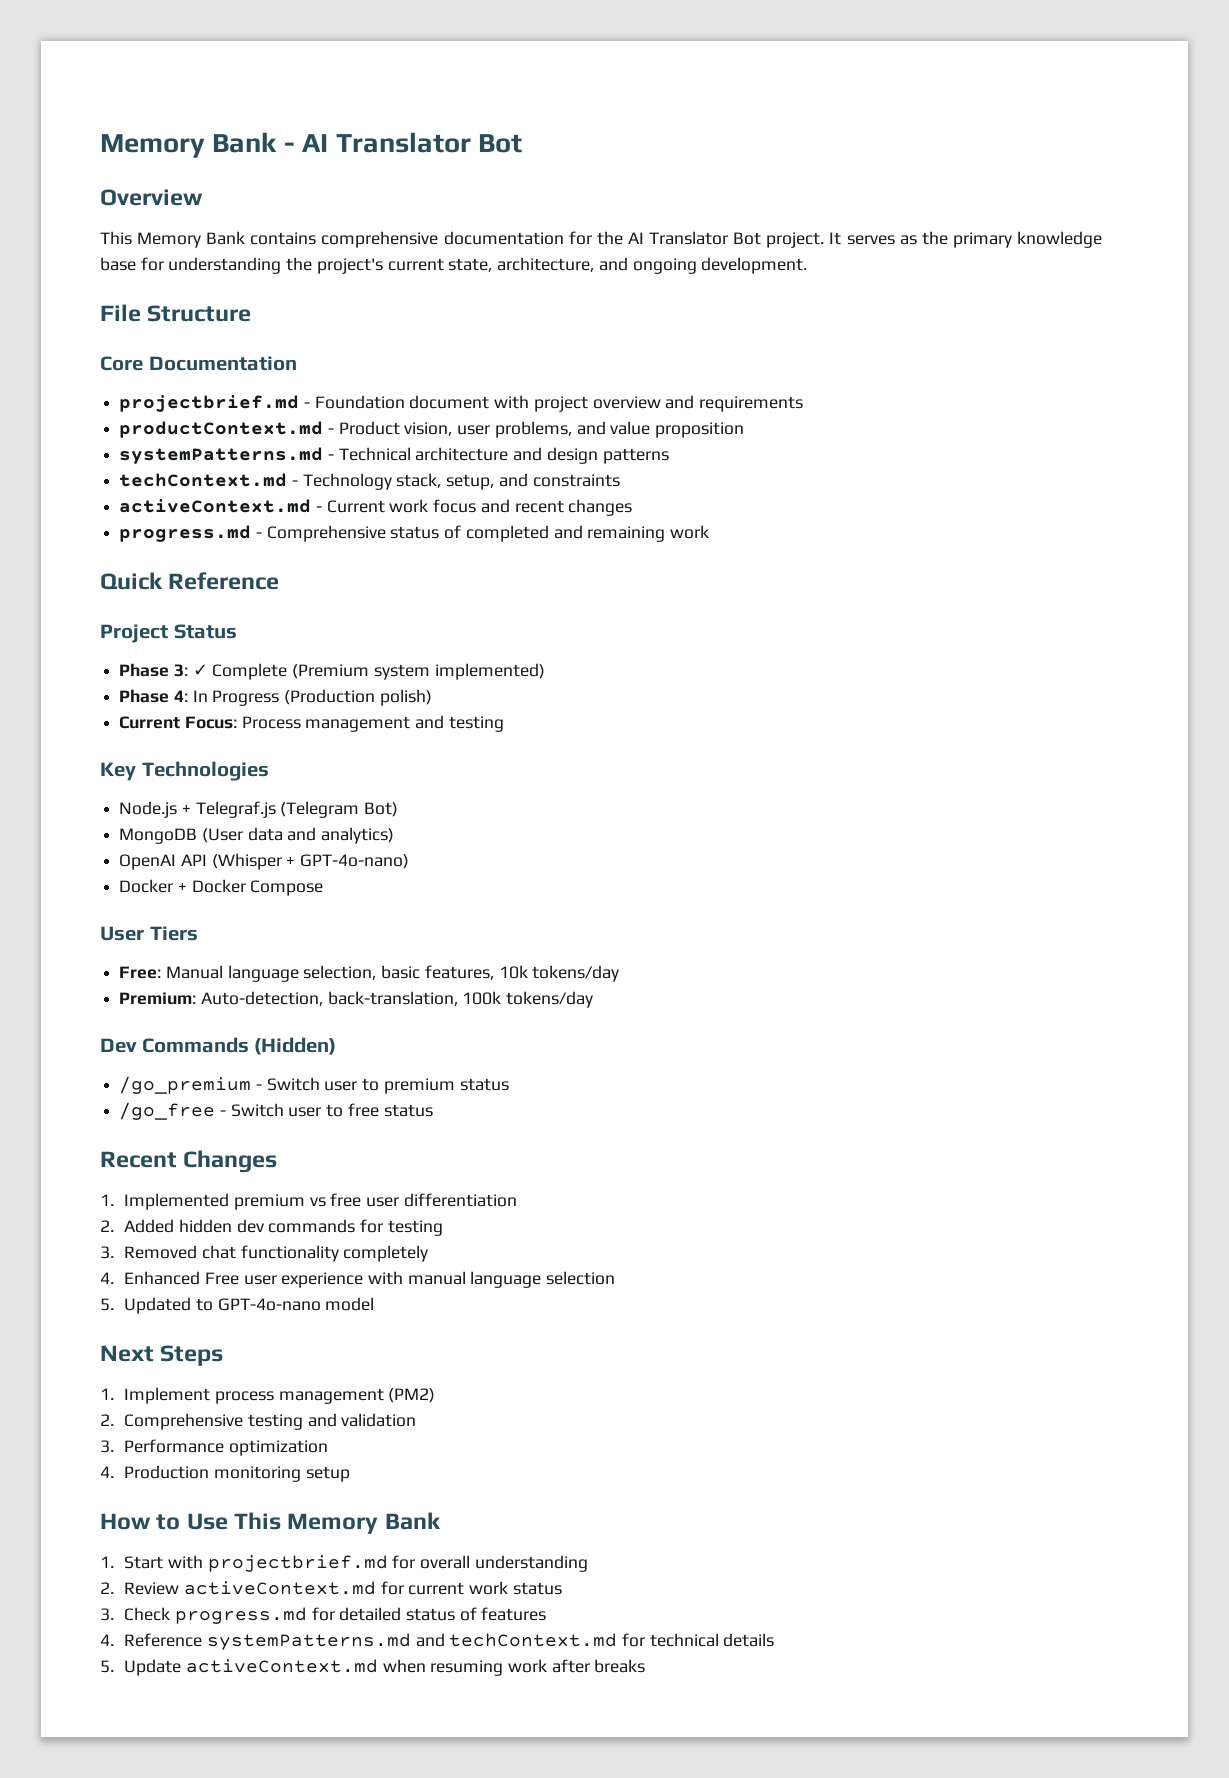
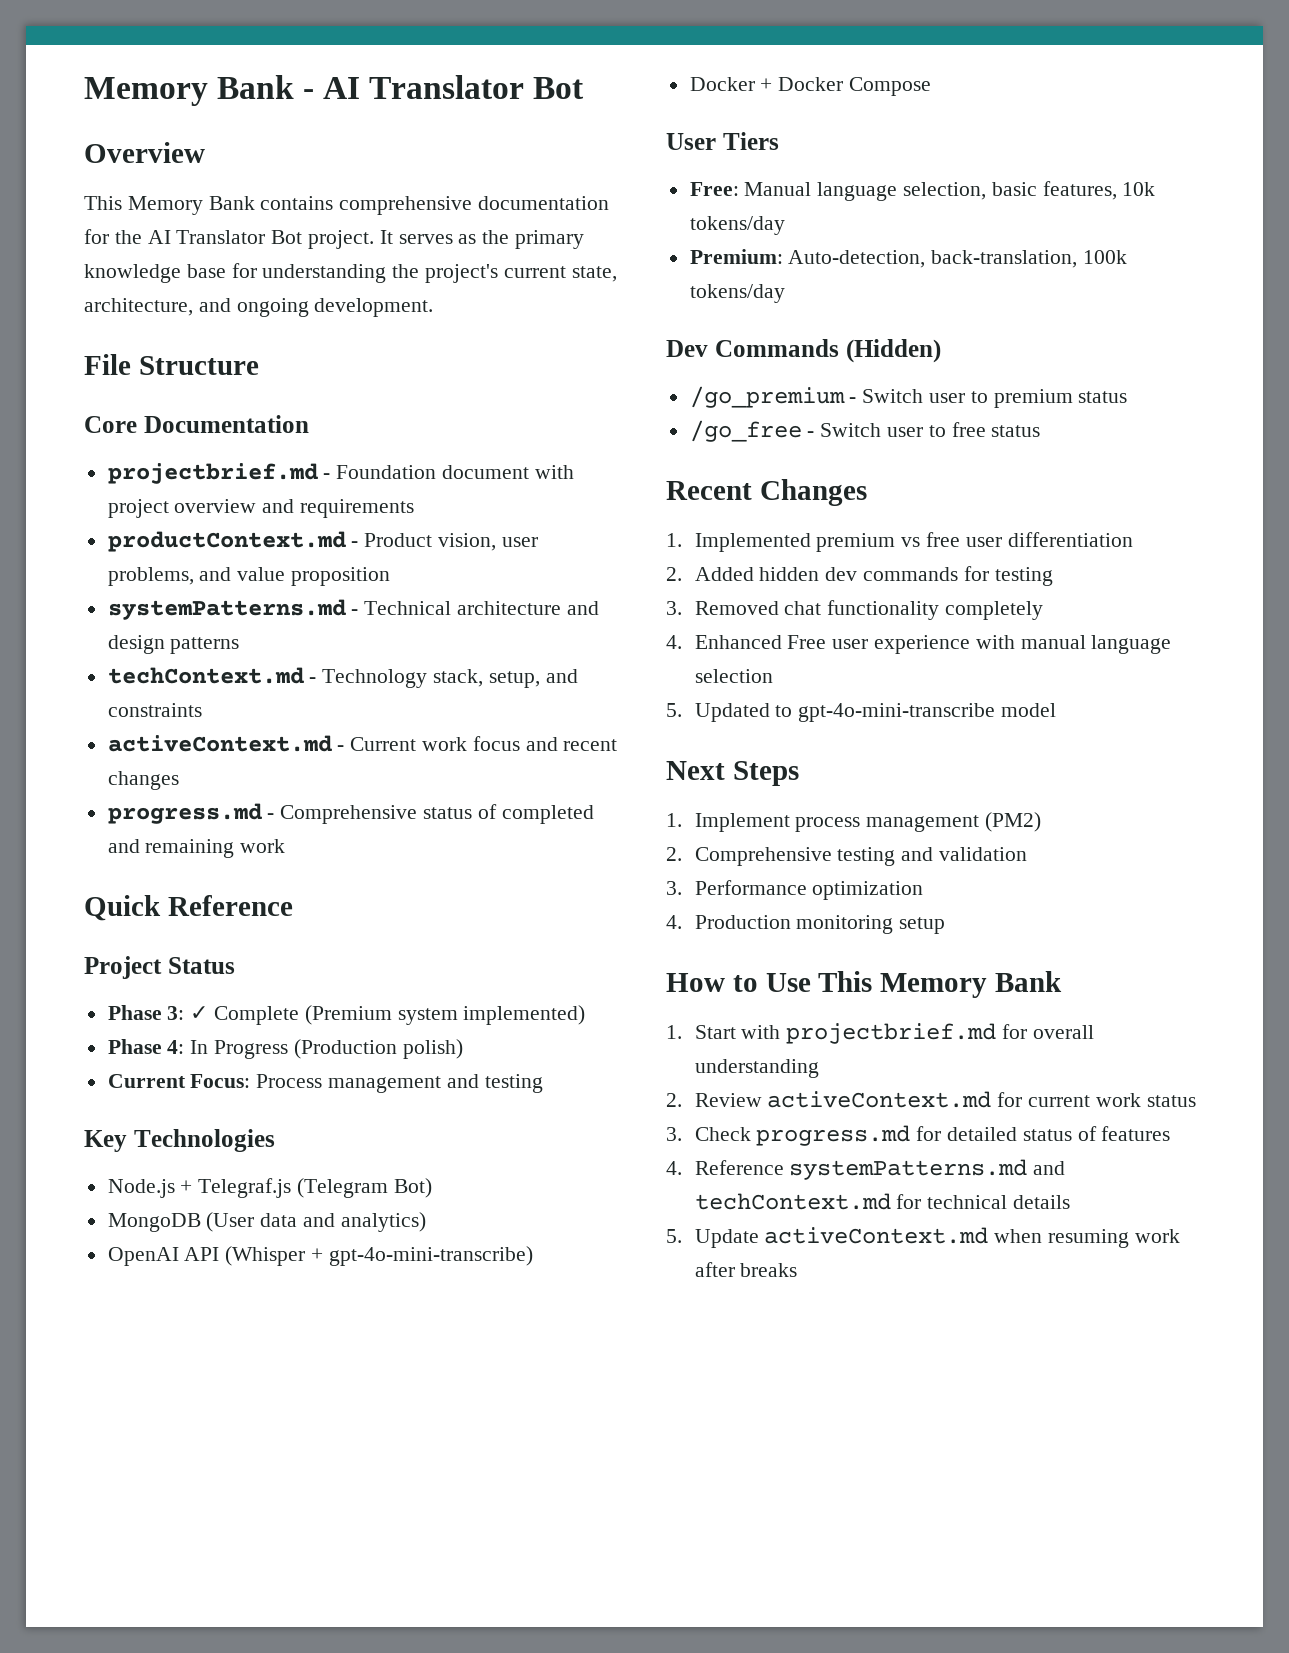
- OpenAI API (Whisper + GPT-4o-nano)
+ OpenAI API (Whisper + gpt-4o-mini-transcribe)
- 5. Updated to GPT-4o-nano model
+ 5. Updated to gpt-4o-mini-transcribe model

